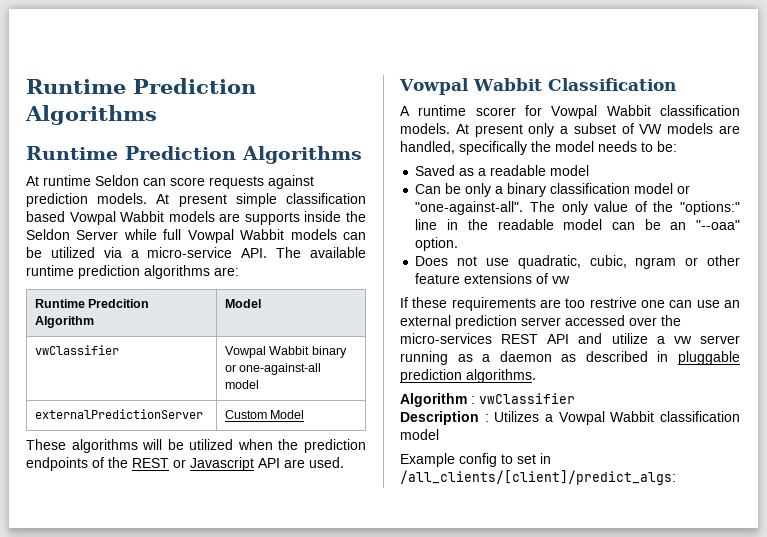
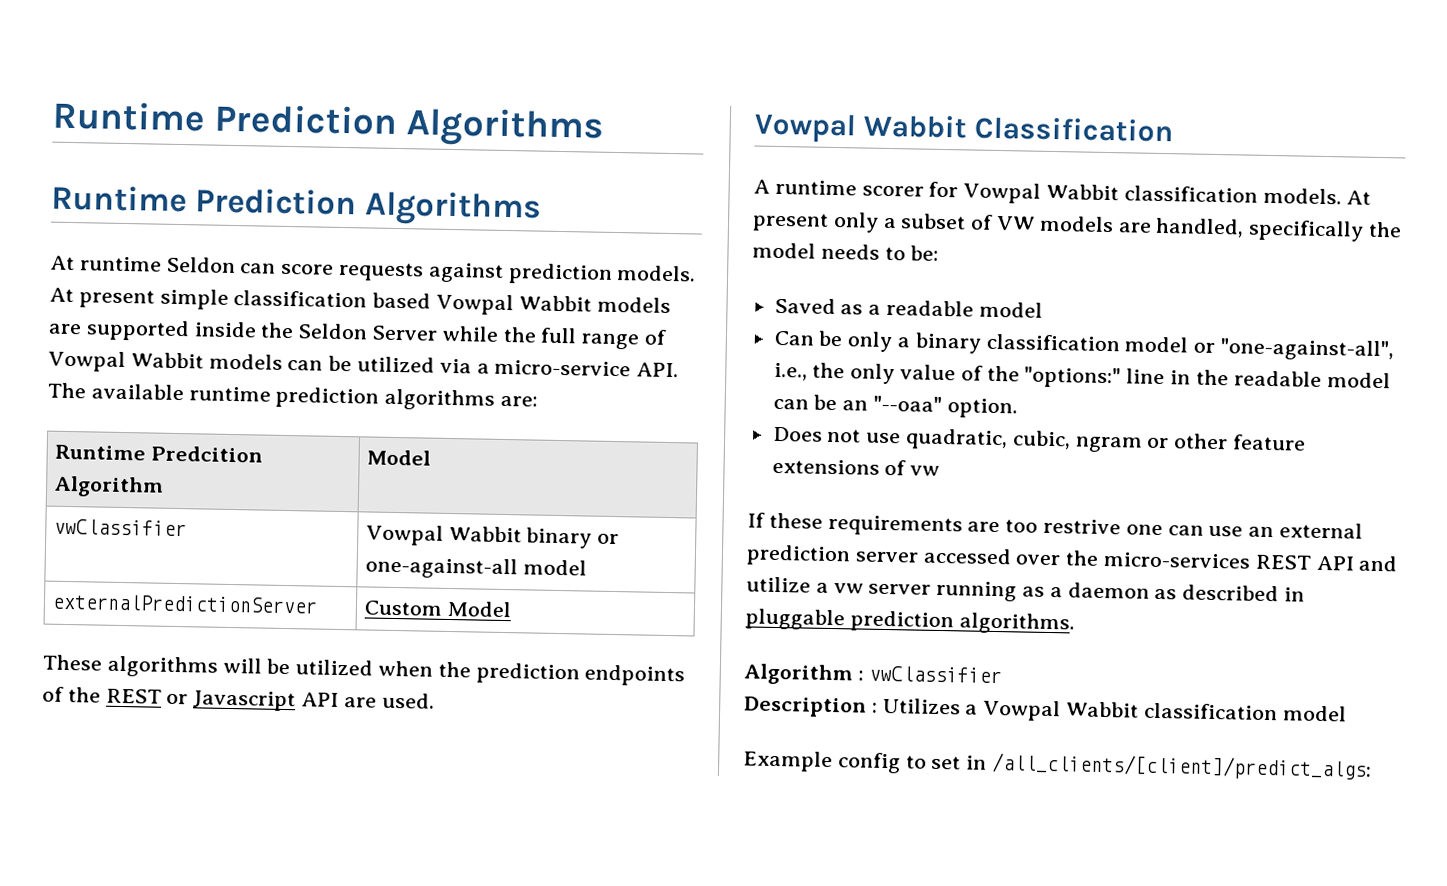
- At present simple classification based Vowpal Wabbit models are supports inside the Seldon Server while full Vowpal Wabbit models can be utilized via a micro-service API. The available runtime prediction algorithms are:
+ At present simple classification based Vowpal Wabbit models are supported inside the Seldon Server while the full range of Vowpal Wabbit models can be utilized via a micro-service API. The available runtime prediction algorithms are:
- Can be only a binary classification model or "one-against-all". The only value of the "options:" line in the readable model can be an "--oaa" option.
+ Can be only a binary classification model or "one-against-all", i.e., the only value of the "options:" line in the readable model can be an "--oaa" option.

